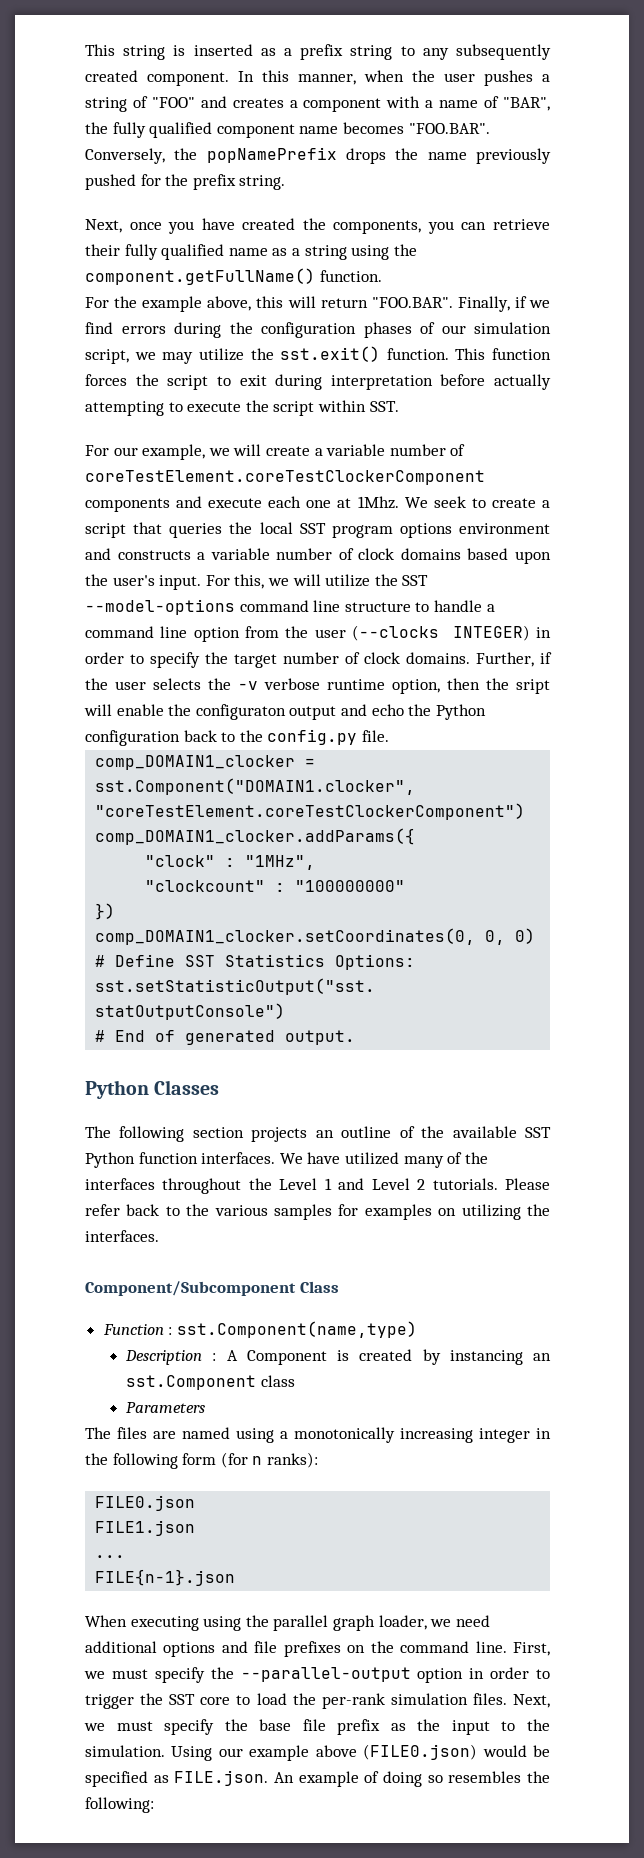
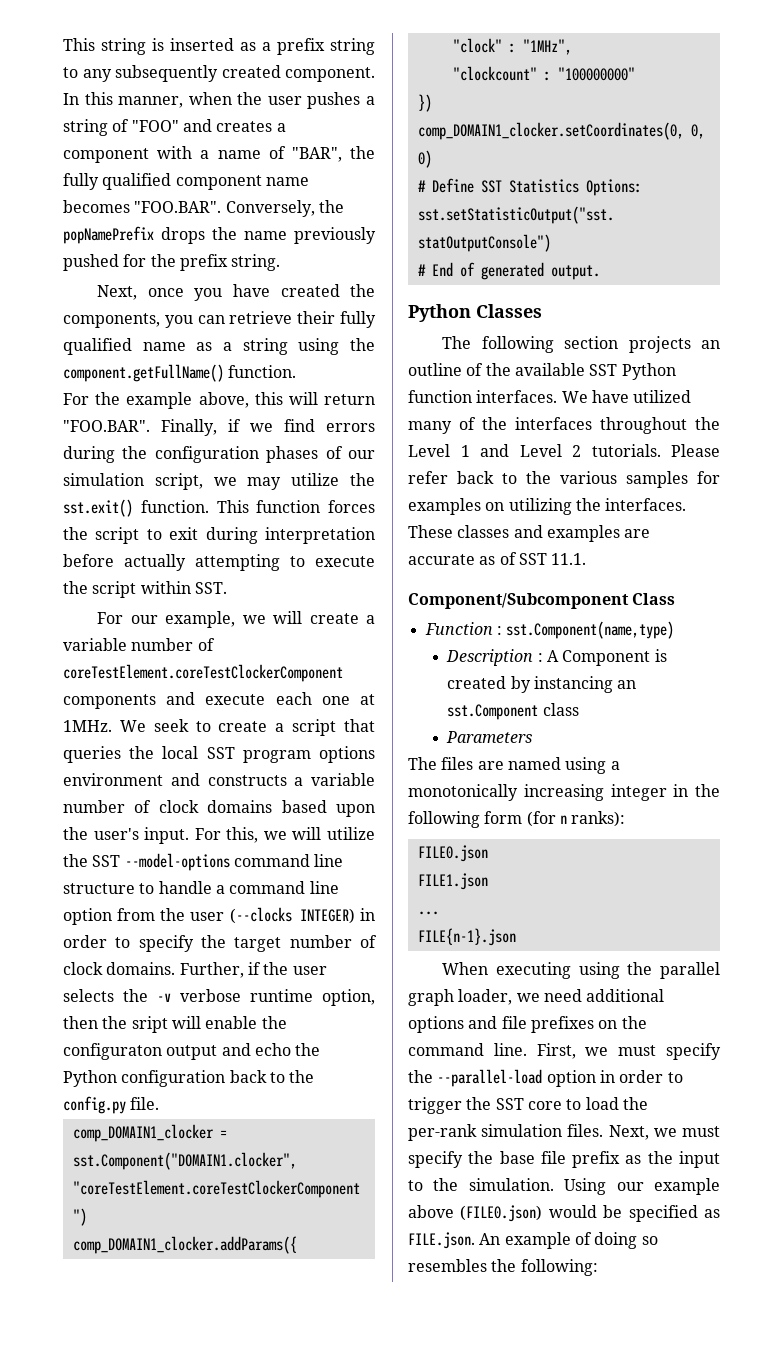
- For our example, we will create a variable number of coreTestElement.coreTestClockerComponent components and execute each one at 1Mhz.
+ For our example, we will create a variable number of coreTestElement.coreTestClockerComponent components and execute each one at 1MHz.
+ These classes and examples are accurate as of SST 11.1.
- First, we must specify the --parallel-output option in order to trigger the SST core to load the per-rank simulation files.
+ First, we must specify the --parallel-load option in order to trigger the SST core to load the per-rank simulation files.

